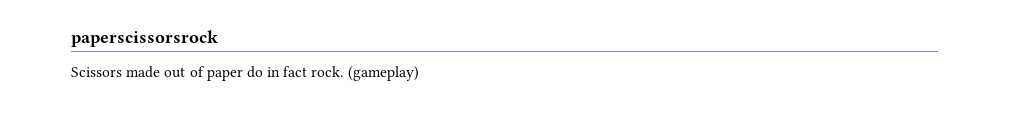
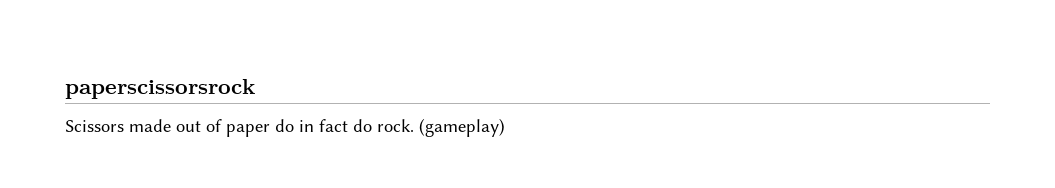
- Scissors made out of paper do in fact rock.
+ Scissors made out of paper do in fact do rock.

